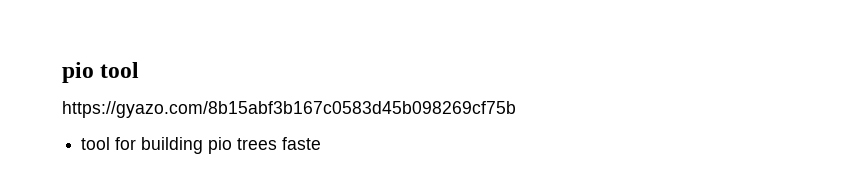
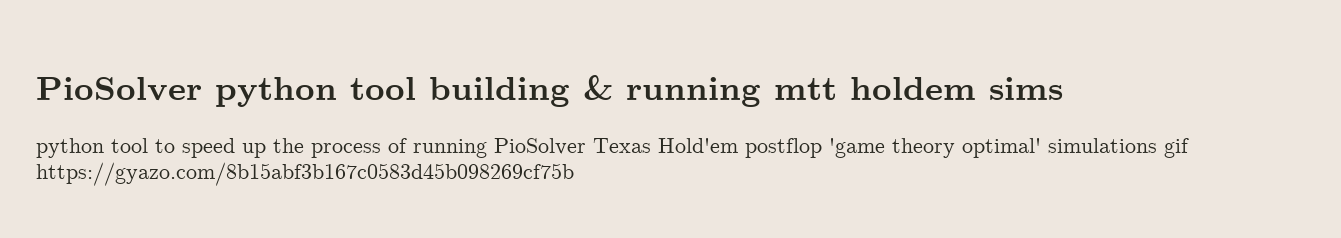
- pio tool
- https://gyazo.com/8b15abf3b167c0583d45b098269cf75b
- tool for building pio trees faste
+ PioSolver python tool building & running mtt holdem sims
+ python tool to speed up the process of running PioSolver Texas Hold'em postflop 'game theory optimal' simulations gif https://gyazo.com/8b15abf3b167c0583d45b098269cf75b

